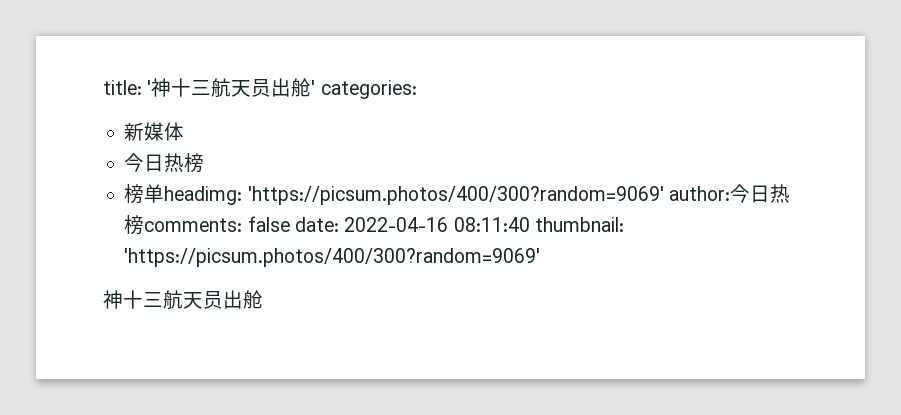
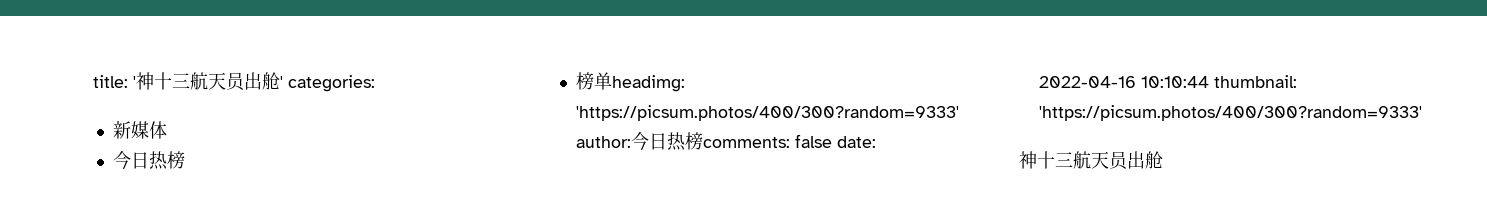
- 榜单headimg: 'https://picsum.photos/400/300?random=9069' author:今日热榜comments: false date: 2022-04-16 08:11:40 thumbnail: 'https://picsum.photos/400/300?random=9069'
+ 榜单headimg: 'https://picsum.photos/400/300?random=9333' author:今日热榜comments: false date: 2022-04-16 10:10:44 thumbnail: 'https://picsum.photos/400/300?random=9333'

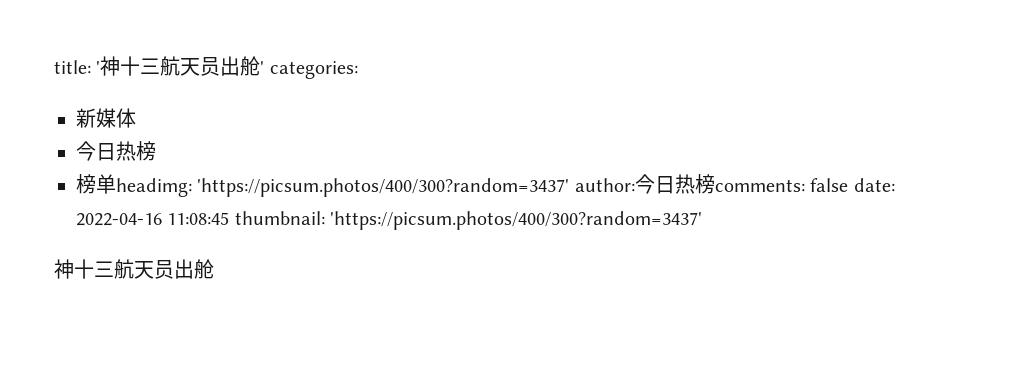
- 榜单headimg: 'https://picsum.photos/400/300?random=9333' author:今日热榜comments: false date: 2022-04-16 10:10:44 thumbnail: 'https://picsum.photos/400/300?random=9333'
+ 榜单headimg: 'https://picsum.photos/400/300?random=3437' author:今日热榜comments: false date: 2022-04-16 11:08:45 thumbnail: 'https://picsum.photos/400/300?random=3437'

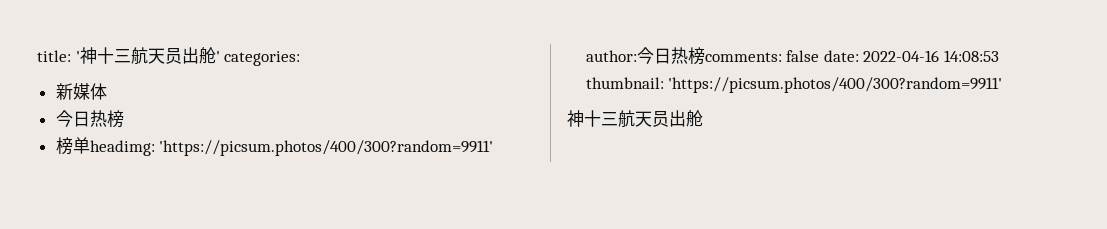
- 榜单headimg: 'https://picsum.photos/400/300?random=3437' author:今日热榜comments: false date: 2022-04-16 11:08:45 thumbnail: 'https://picsum.photos/400/300?random=3437'
+ 榜单headimg: 'https://picsum.photos/400/300?random=9911' author:今日热榜comments: false date: 2022-04-16 14:08:53 thumbnail: 'https://picsum.photos/400/300?random=9911'

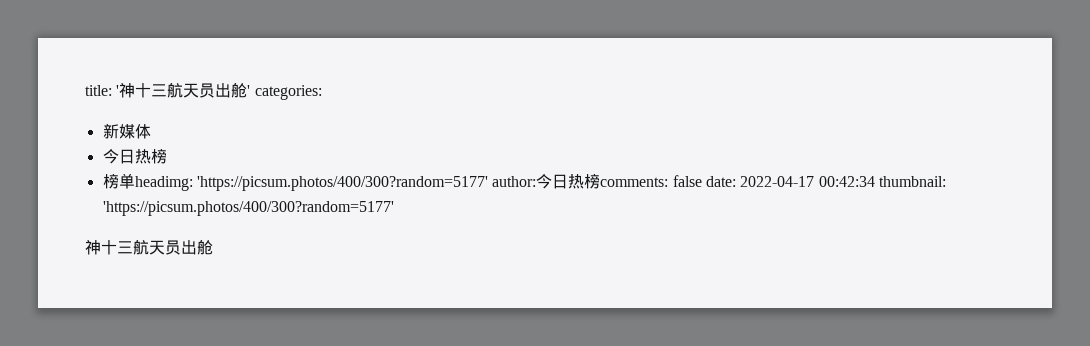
- 榜单headimg: 'https://picsum.photos/400/300?random=9911' author:今日热榜comments: false date: 2022-04-16 14:08:53 thumbnail: 'https://picsum.photos/400/300?random=9911'
+ 榜单headimg: 'https://picsum.photos/400/300?random=5177' author:今日热榜comments: false date: 2022-04-17 00:42:34 thumbnail: 'https://picsum.photos/400/300?random=5177'

